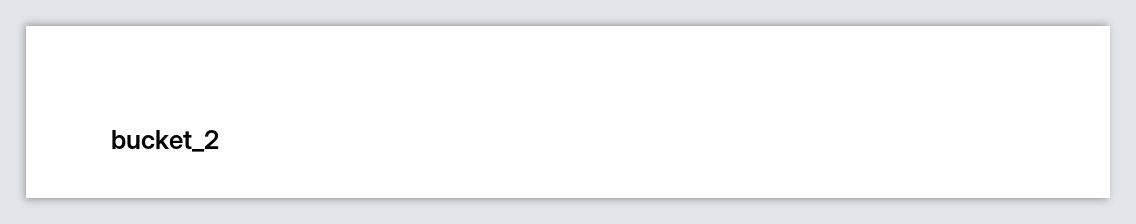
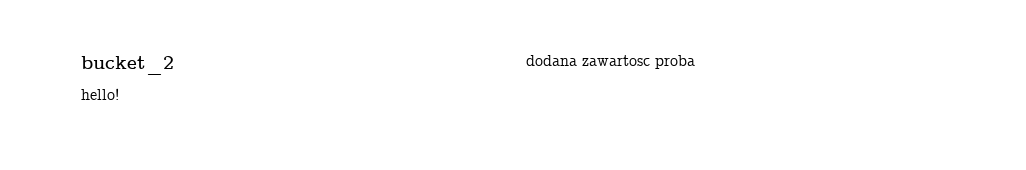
+ hello!
+ dodana zawartosc proba

